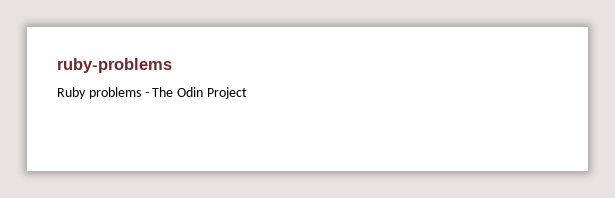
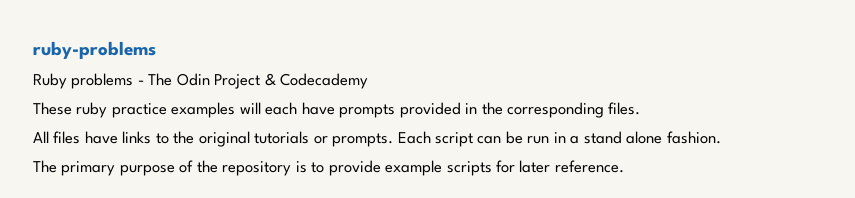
- Ruby problems - The Odin Project
+ Ruby problems - The Odin Project & Codecademy
+ These ruby practice examples will each have prompts provided in the corresponding files.
+ All files have links to the original tutorials or prompts. Each script can be run in a stand alone fashion.
+ The primary purpose of the repository is to provide example scripts for later reference.

